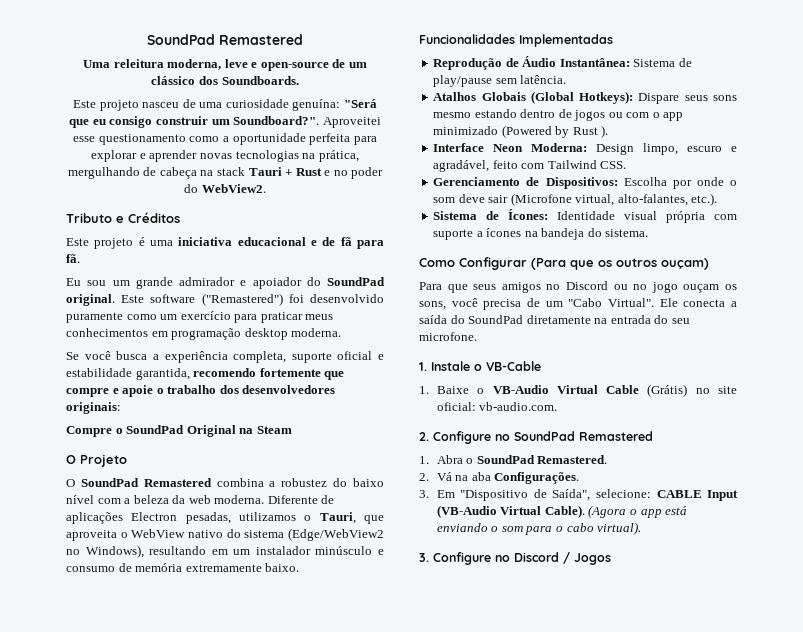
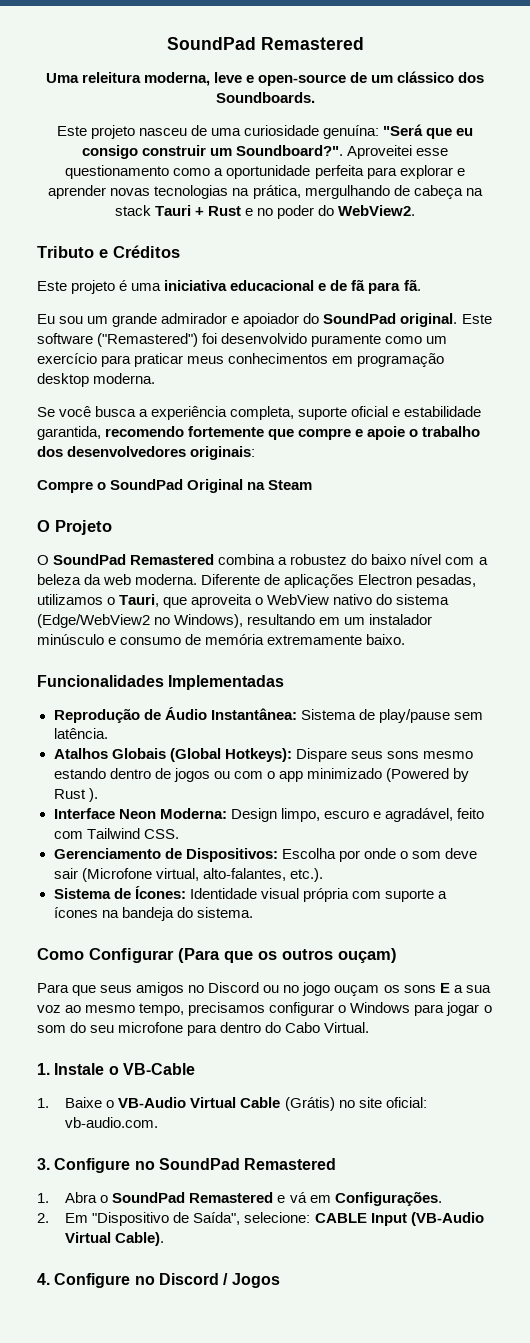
- Para que seus amigos no Discord ou no jogo ouçam os sons, você precisa de um "Cabo Virtual". Ele conecta a saída do SoundPad diretamente na entrada do seu microfone.
+ Para que seus amigos no Discord ou no jogo ouçam os sons E a sua voz ao mesmo tempo, precisamos configurar o Windows para jogar o som do seu microfone para dentro do Cabo Virtual.
- 2. Configure no SoundPad Remastered
+ 3. Configure no SoundPad Remastered
- 1. Abra o SoundPad Remastered.
- 2. Vá na aba Configurações.
+ 1. Abra o SoundPad Remastered e vá em Configurações.
- 3. Em "Dispositivo de Saída", selecione: CABLE Input (VB-Audio Virtual Cable). (Agora o app está enviando o som para o cabo virtual).
- 3. Configure no Discord / Jogos
+ 2. Em "Dispositivo de Saída", selecione: CABLE Input (VB-Audio Virtual Cable).
+ 4. Configure no Discord / Jogos

